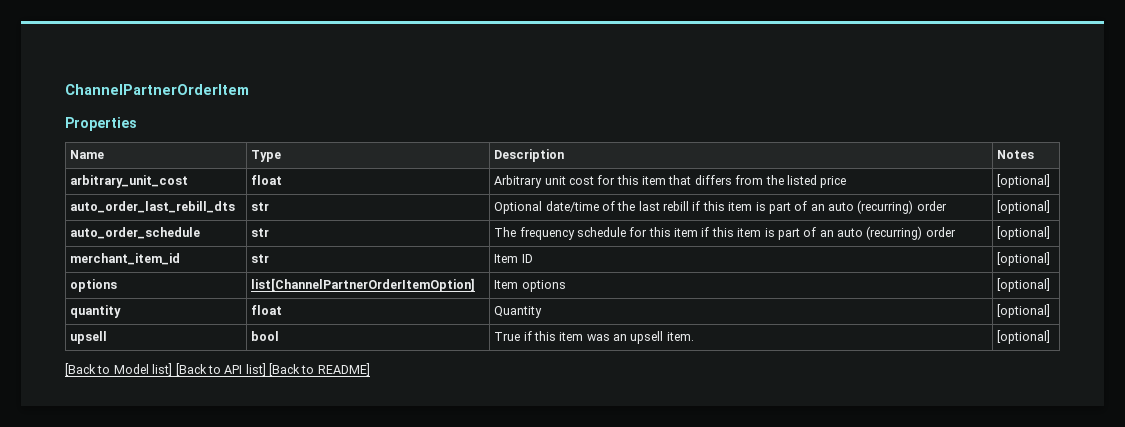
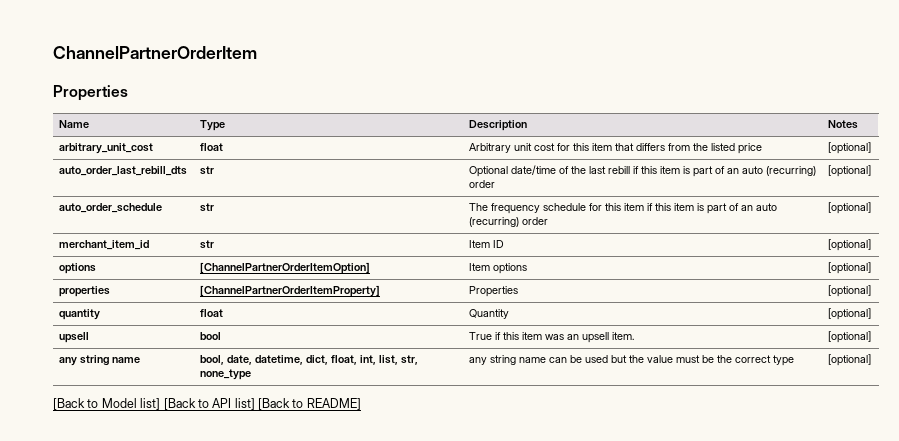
- options | list[ChannelPartnerOrderItemOption] | Item options | [optional]
+ options | [ChannelPartnerOrderItemOption] | Item options | [optional]
+ properties | [ChannelPartnerOrderItemProperty] | Properties | [optional]
+ any string name | bool, date, datetime, dict, float, int, list, str, none_type | any string name can be used but the value must be the correct type | [optional]

